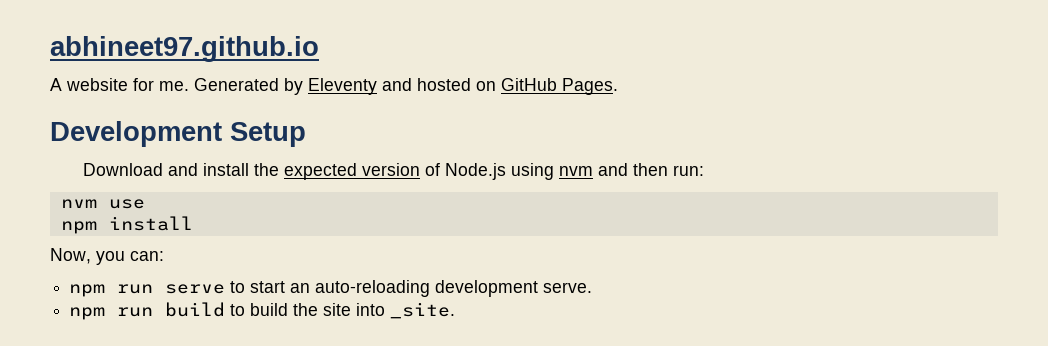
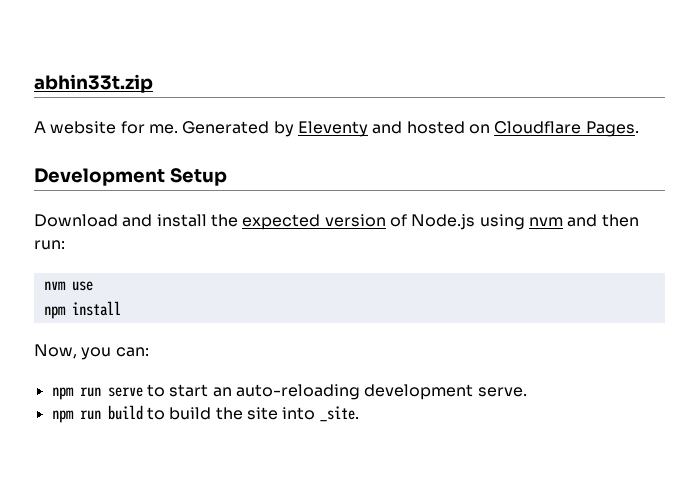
- abhineet97.github.io
+ abhin33t.zip
- Generated by Eleventy and hosted on GitHub Pages.
+ Generated by Eleventy and hosted on Cloudflare Pages.

